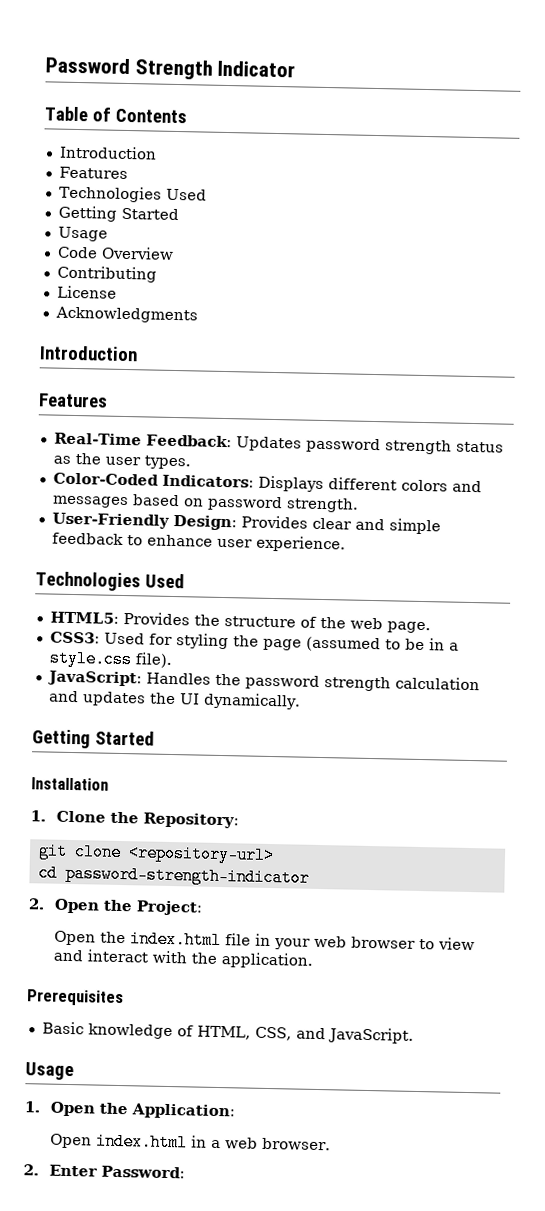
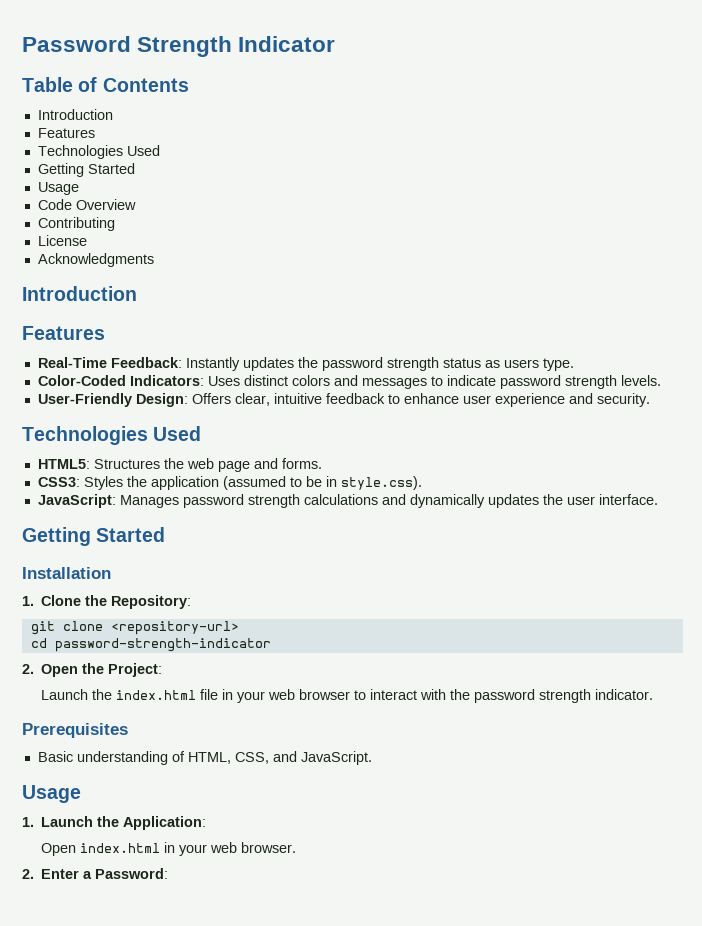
- Real-Time Feedback: Updates password strength status as the user types.
+ Real-Time Feedback: Instantly updates the password strength status as users type.
- Color-Coded Indicators: Displays different colors and messages based on password strength.
- User-Friendly Design: Provides clear and simple feedback to enhance user experience.
+ Color-Coded Indicators: Uses distinct colors and messages to indicate password strength levels.
+ User-Friendly Design: Offers clear, intuitive feedback to enhance user experience and security.
- HTML5: Provides the structure of the web page.
- CSS3: Used for styling the page (assumed to be in a style.css file).
- JavaScript: Handles the password strength calculation and updates the UI dynamically.
+ HTML5: Structures the web page and forms.
+ CSS3: Styles the application (assumed to be in style.css).
+ JavaScript: Manages password strength calculations and dynamically updates the user interface.
- Open the index.html file in your web browser to view and interact with the application.
+ Launch the index.html file in your web browser to interact with the password strength indicator.
- Basic knowledge of HTML, CSS, and JavaScript.
+ Basic understanding of HTML, CSS, and JavaScript.
- 1. Open the Application:
+ 1. Launch the Application:
- Open index.html in a web browser.
+ Open index.html in your web browser.
- 2. Enter Password:
+ 2. Enter a Password:

